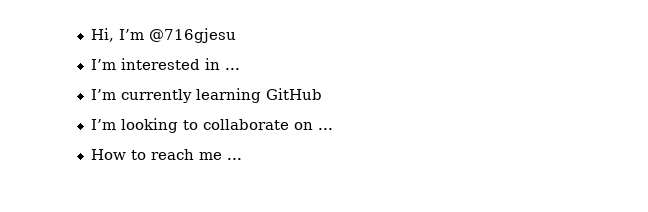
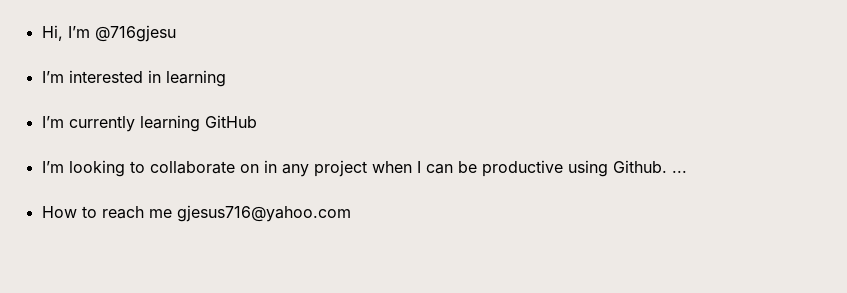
- I’m interested in ...
+ I’m interested in learning
- I’m looking to collaborate on ...
+ I’m looking to collaborate on in any project when I can be productive using Github. ...
- How to reach me ...
+ How to reach me gjesus716@yahoo.com

